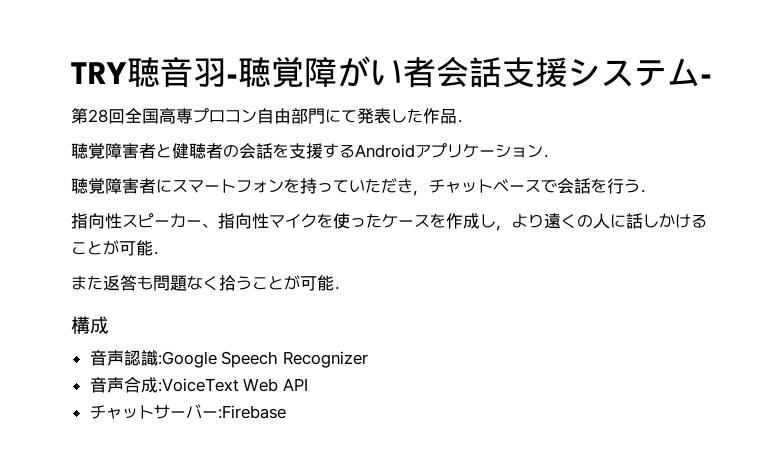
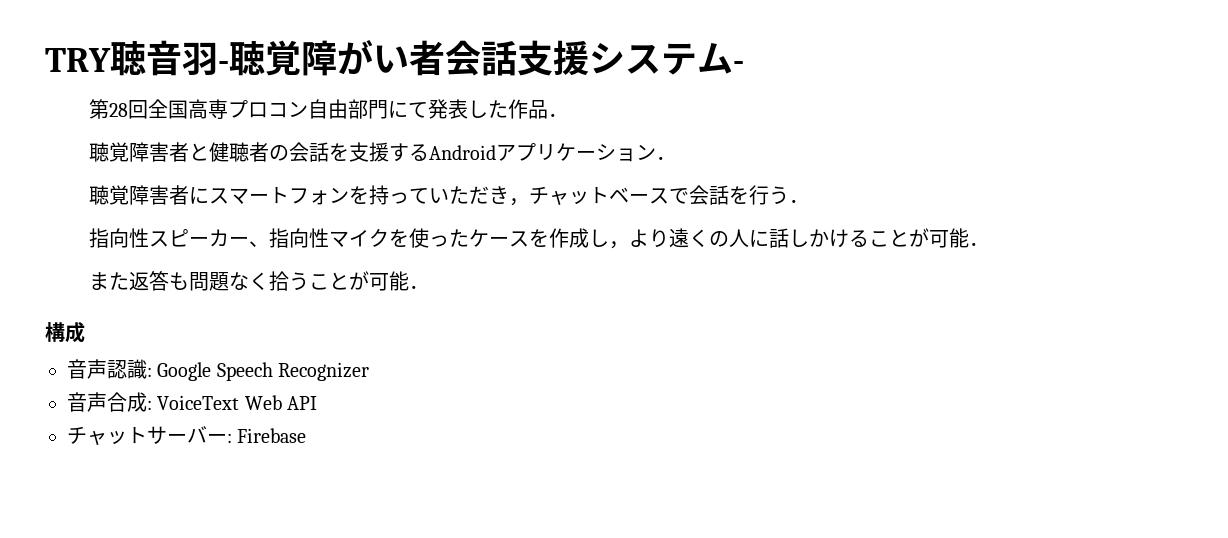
- 音声認識:Google Speech Recognizer
+ 音声認識: Google Speech Recognizer
- 音声合成:VoiceText Web API
+ 音声合成: VoiceText Web API
- チャットサーバー:Firebase
+ チャットサーバー: Firebase

